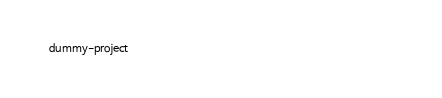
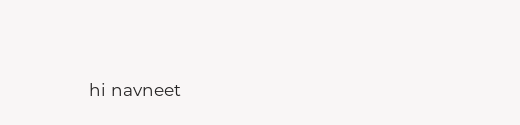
- dummy-project
+ hi navneet

